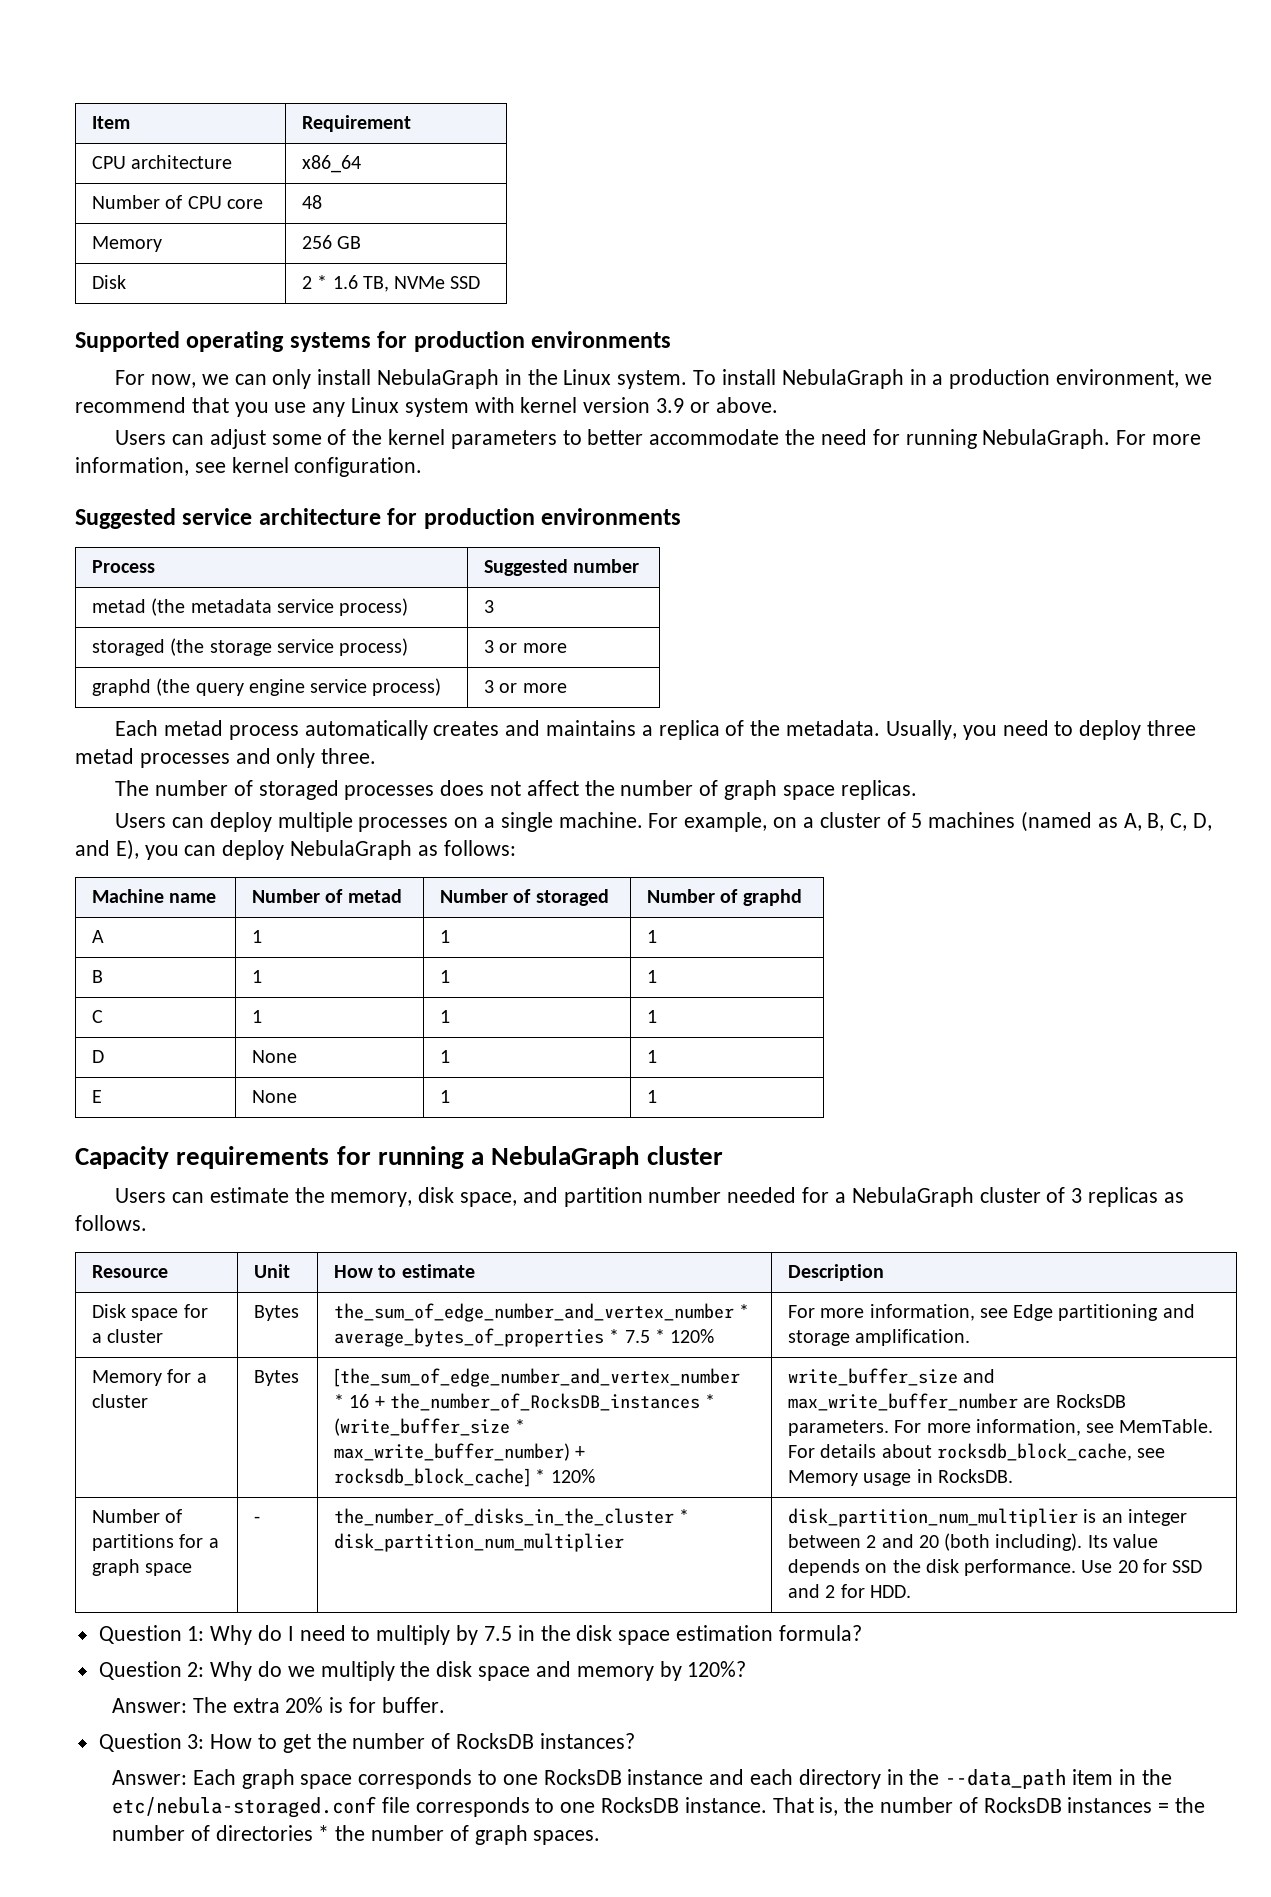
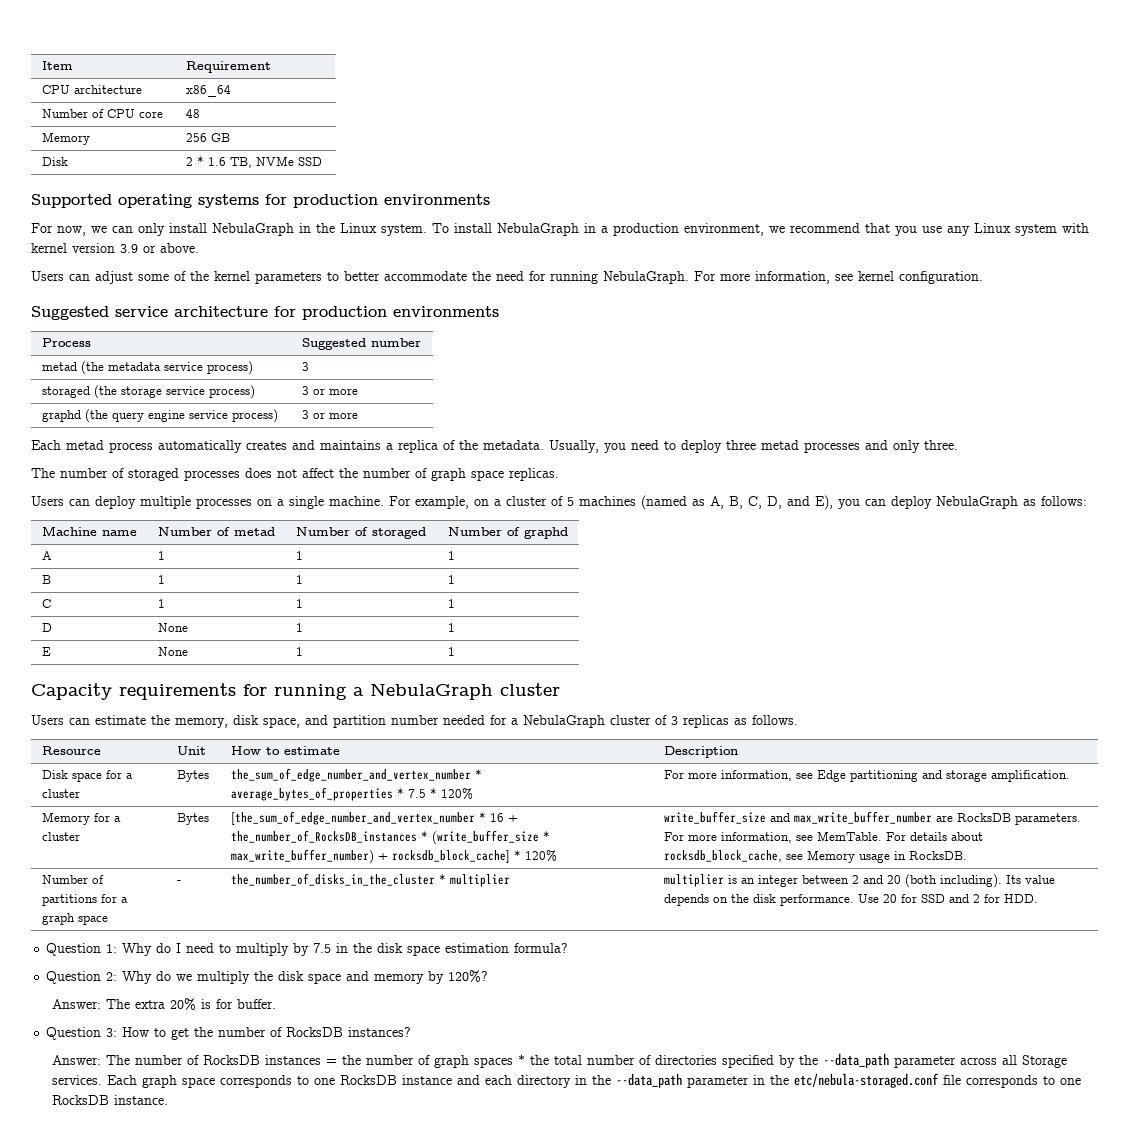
- Number of partitions for a graph space | - | the_number_of_disks_in_the_cluster * disk_partition_num_multiplier | disk_partition_num_multiplier is an integer between 2 and 20 (both including). Its value depends on the disk performance. Use 20 for SSD and 2 for HDD.
+ Number of partitions for a graph space | - | the_number_of_disks_in_the_cluster * multiplier | multiplier is an integer between 2 and 20 (both including). Its value depends on the disk performance. Use 20 for SSD and 2 for HDD.
- Answer: Each graph space corresponds to one RocksDB instance and each directory in the --data_path item in the etc/nebula-storaged.conf file corresponds to one RocksDB instance. That is, the number of RocksDB instances = the number of directories * the number of graph spaces.
+ Answer: The number of RocksDB instances = the number of graph spaces * the total number of directories specified by the --data_path parameter across all Storage services. Each graph space corresponds to one RocksDB instance and each directory in the --data_path parameter in the etc/nebula-storaged.conf file corresponds to one RocksDB instance.

